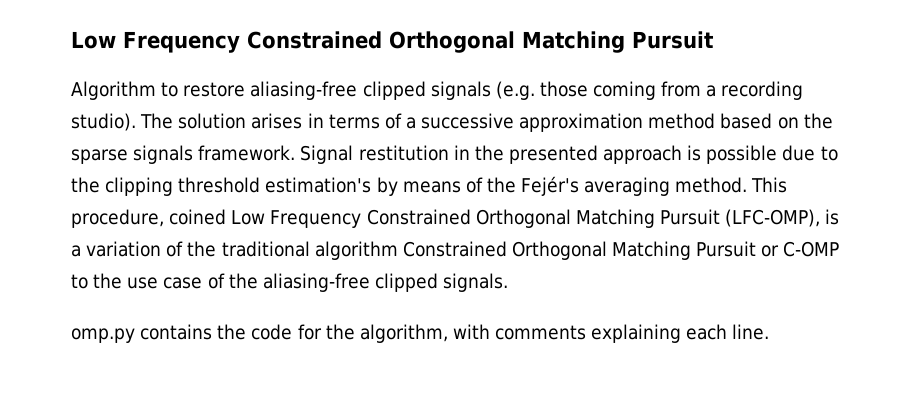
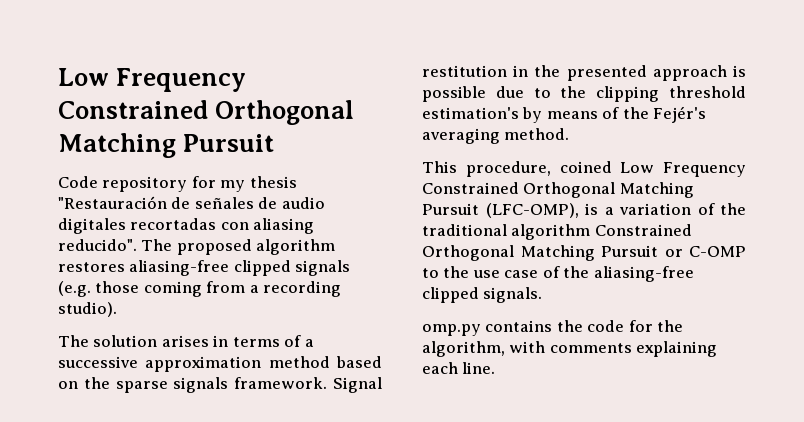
- Algorithm to restore aliasing-free clipped signals (e.g. those coming from a recording studio). The solution arises in terms of a successive approximation method based on the sparse signals framework.
+ Code repository for my thesis "Restauración de señales de audio digitales recortadas con aliasing reducido". The proposed algorithm restores aliasing-free clipped signals (e.g. those coming from a recording studio).
+ The solution arises in terms of a successive approximation method based on the sparse signals framework.
- Signal restitution in the presented approach is possible due to the clipping threshold estimation's by means of the Fejér's averaging method. This procedure, coined Low Frequency Constrained Orthogonal Matching Pursuit (LFC-OMP), is a variation of the traditional algorithm Constrained Orthogonal Matching Pursuit or C-OMP to the use case of the aliasing-free clipped signals.
+ Signal restitution in the presented approach is possible due to the clipping threshold estimation's by means of the Fejér's averaging method.
+ This procedure, coined Low Frequency Constrained Orthogonal Matching Pursuit (LFC-OMP), is a variation of the traditional algorithm Constrained Orthogonal Matching Pursuit or C-OMP to the use case of the aliasing-free clipped signals.

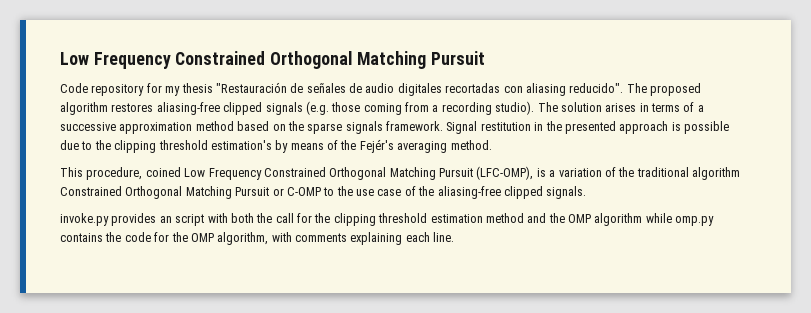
- The proposed algorithm restores aliasing-free clipped signals (e.g. those coming from a recording studio).
- The solution arises in terms of a successive approximation method based on the sparse signals framework.
+ The proposed algorithm restores aliasing-free clipped signals (e.g. those coming from a recording studio). The solution arises in terms of a successive approximation method based on the sparse signals framework.
- omp.py contains the code for the algorithm, with comments explaining each line.
+ invoke.py provides an script with both the call for the clipping threshold estimation method and the OMP algorithm while omp.py contains the code for the OMP algorithm, with comments explaining each line.

